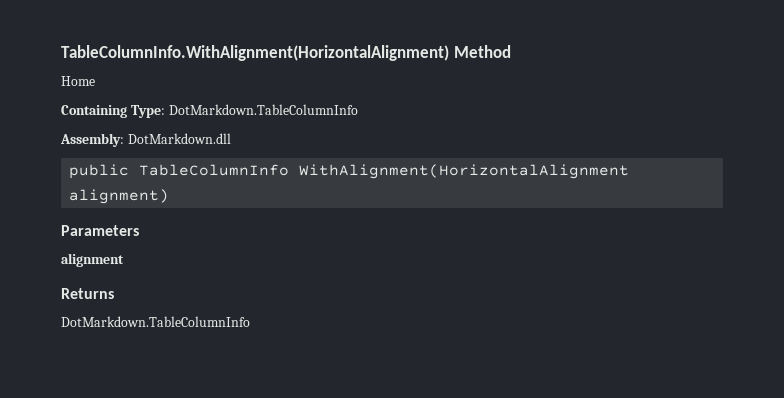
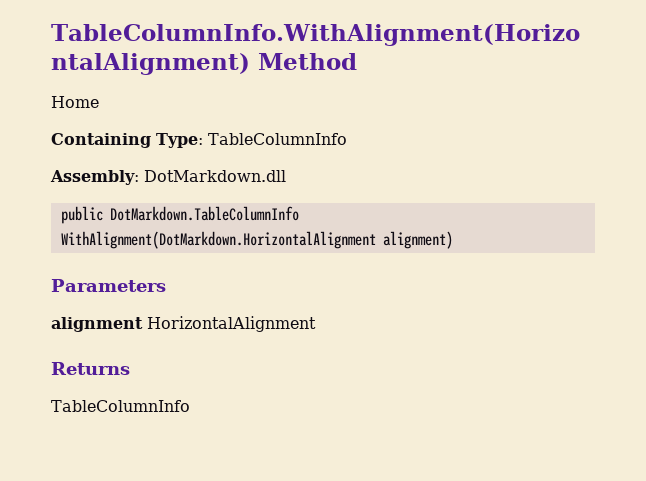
- Containing Type: DotMarkdown.TableColumnInfo
+ Containing Type: TableColumnInfo
- public TableColumnInfo WithAlignment(HorizontalAlignment alignment)
+ public DotMarkdown.TableColumnInfo WithAlignment(DotMarkdown.HorizontalAlignment alignment)
- alignment
+ alignment HorizontalAlignment
  Returns
- DotMarkdown.TableColumnInfo
+ TableColumnInfo

